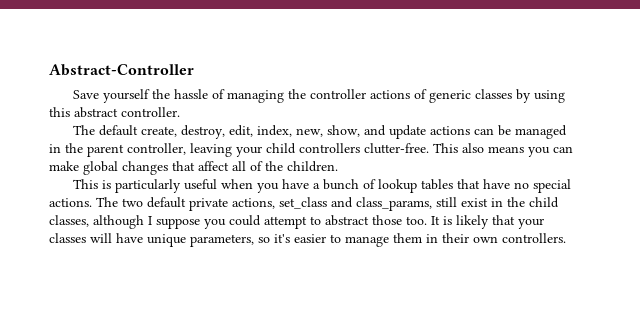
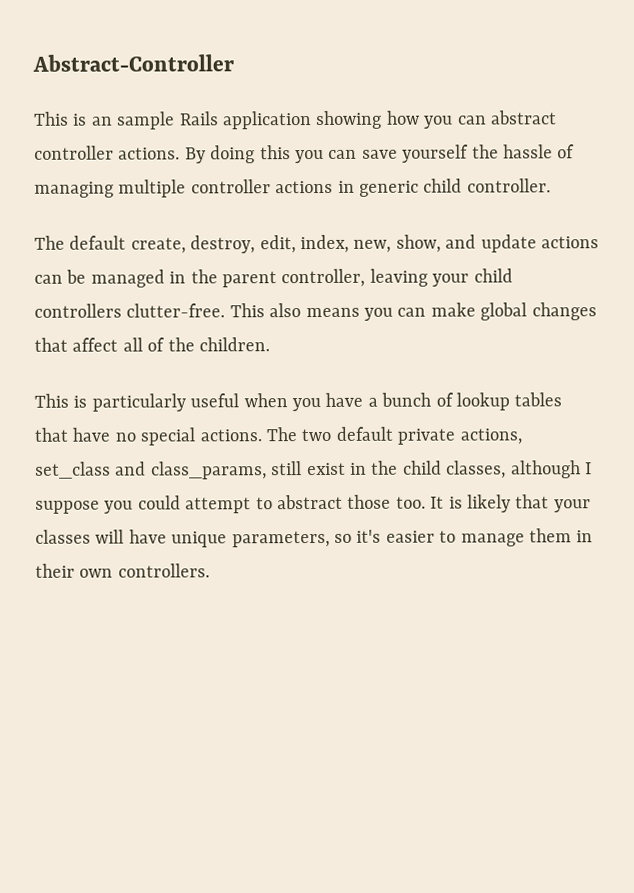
- Save yourself the hassle of managing the controller actions of generic classes by using this abstract controller.
+ This is an sample Rails application showing how you can abstract controller actions. By doing this you can save yourself the hassle of managing multiple controller actions in generic child controller.

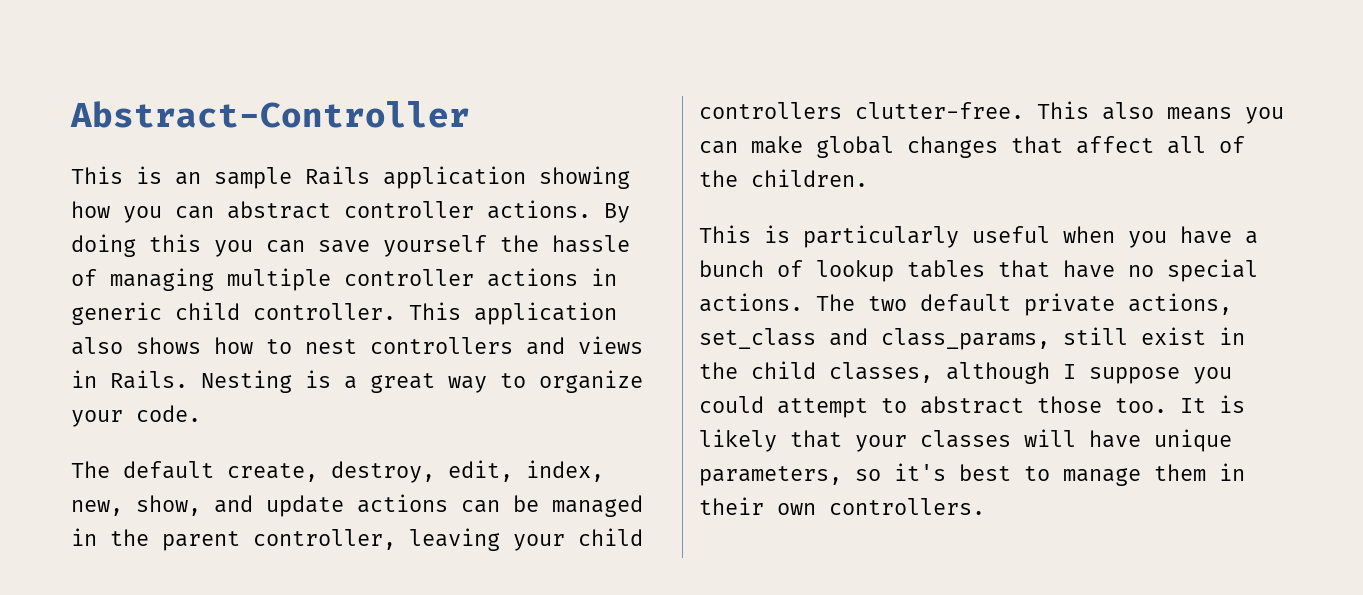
+ This application also shows how to nest controllers and views in Rails. Nesting is a great way to organize your code.
- It is likely that your classes will have unique parameters, so it's easier to manage them in their own controllers.
+ It is likely that your classes will have unique parameters, so it's best to manage them in their own controllers.

